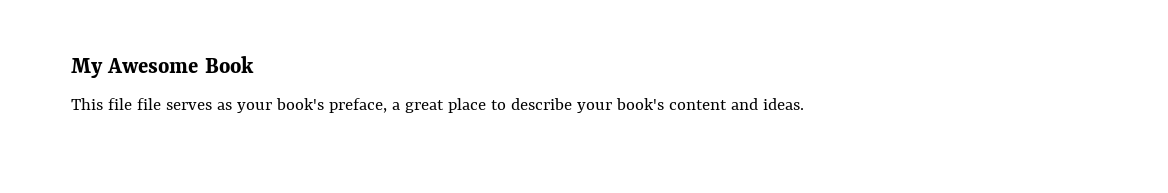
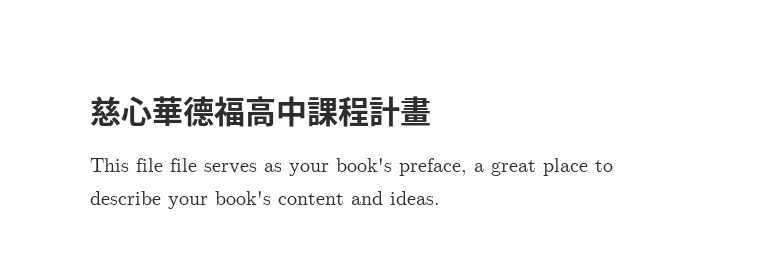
- My Awesome Book
+ 慈心華德福高中課程計畫

